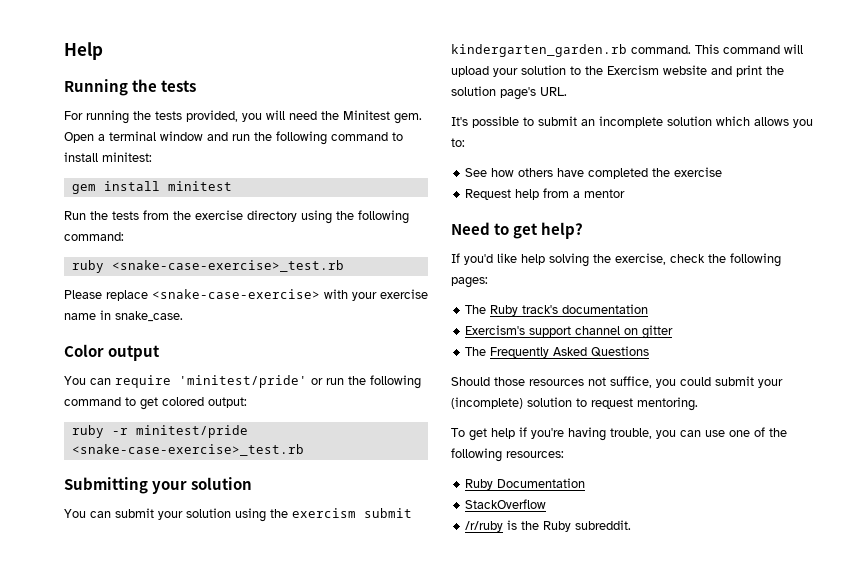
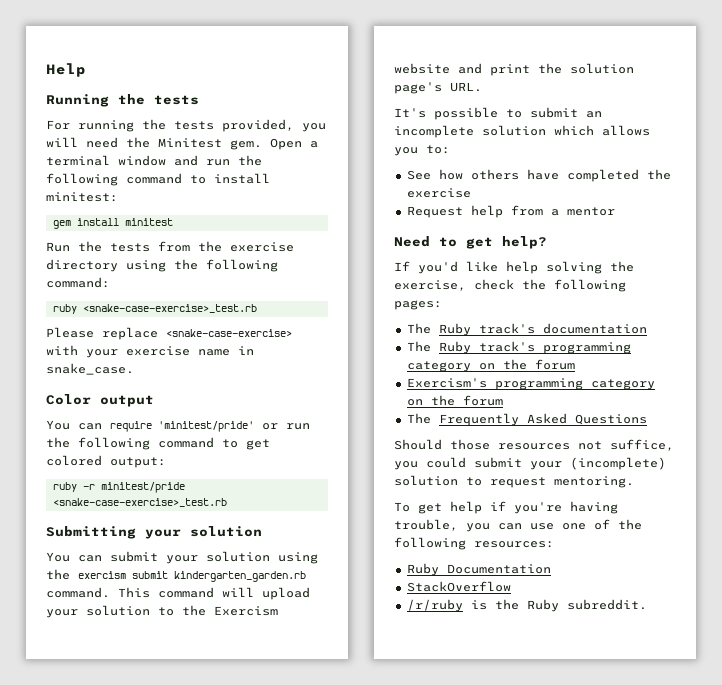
- Exercism's support channel on gitter
+ The Ruby track's programming category on the forum
+ Exercism's programming category on the forum

